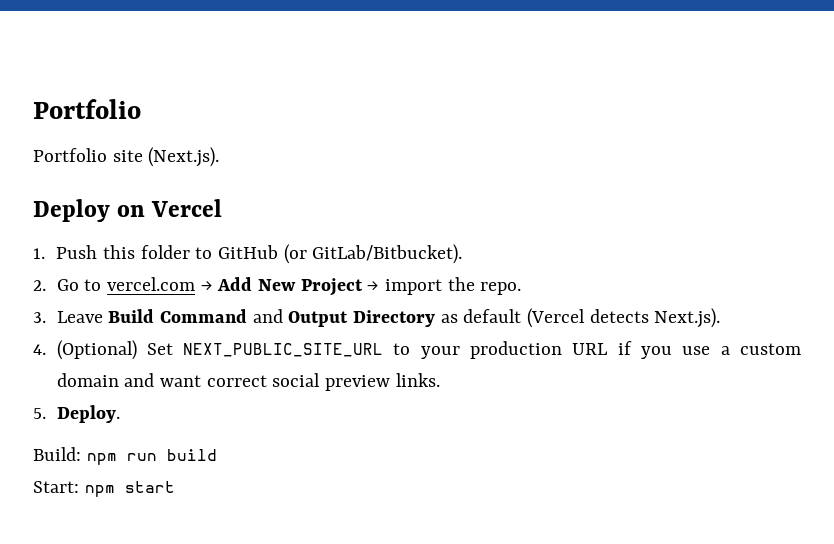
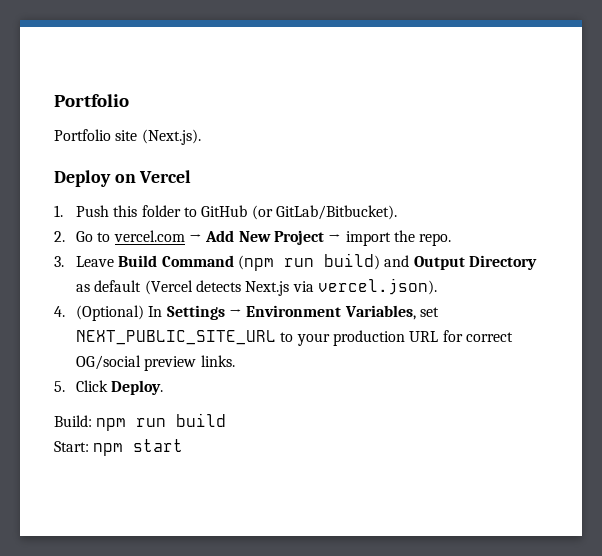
- 3. Leave Build Command and Output Directory as default (Vercel detects Next.js).
+ 3. Leave Build Command (npm run build) and Output Directory as default (Vercel detects Next.js via vercel.json).
- 4. (Optional) Set NEXT_PUBLIC_SITE_URL to your production URL if you use a custom domain and want correct social preview links.
+ 4. (Optional) In Settings → Environment Variables, set NEXT_PUBLIC_SITE_URL to your production URL for correct OG/social preview links.
- 5. Deploy.
+ 5. Click Deploy.

